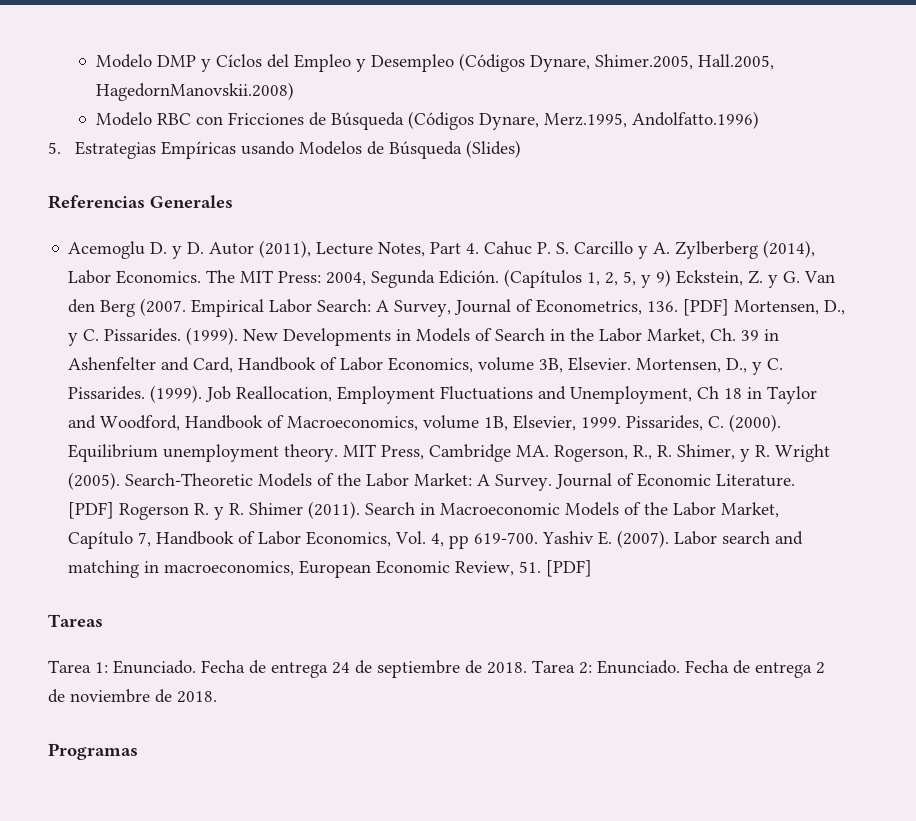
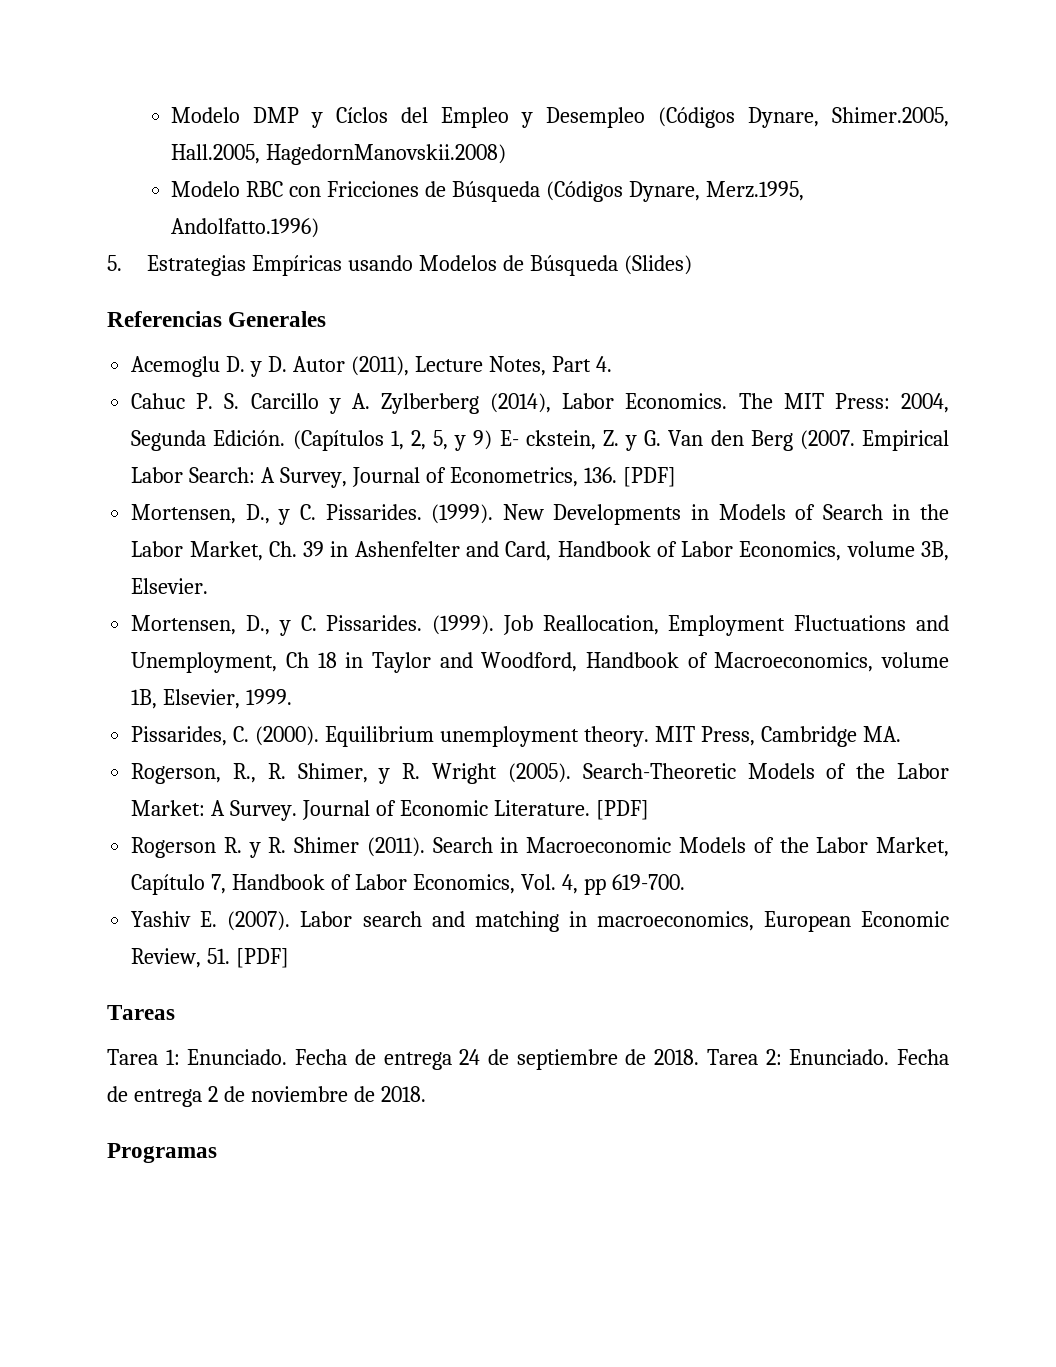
- Acemoglu D. y D. Autor (2011), Lecture Notes, Part 4. Cahuc P. S. Carcillo y A. Zylberberg (2014), Labor Economics.
+ Acemoglu D. y D. Autor (2011), Lecture Notes, Part 4.
+ Cahuc P. S. Carcillo y A. Zylberberg (2014), Labor Economics.
- (Capítulos 1, 2, 5, y 9) Eckstein, Z. y G. Van den Berg (2007.
+ (Capítulos 1, 2, 5, y 9) E- ckstein, Z. y G. Van den Berg (2007.
- Empirical Labor Search: A Survey, Journal of Econometrics, 136. [PDF] Mortensen, D., y C. Pissarides.
+ Empirical Labor Search: A Survey, Journal of Econometrics, 136. [PDF]
+ Mortensen, D., y C. Pissarides.
- New Developments in Models of Search in the Labor Market, Ch. 39 in Ashenfelter and Card, Handbook of Labor Economics, volume 3B, Elsevier. Mortensen, D., y C. Pissarides.
+ New Developments in Models of Search in the Labor Market, Ch. 39 in Ashenfelter and Card, Handbook of Labor Economics, volume 3B, Elsevier.
+ Mortensen, D., y C. Pissarides.
- Job Reallocation, Employment Fluctuations and Unemployment, Ch 18 in Taylor and Woodford, Handbook of Macroeconomics, volume 1B, Elsevier, 1999. Pissarides, C. (2000).
+ Job Reallocation, Employment Fluctuations and Unemployment, Ch 18 in Taylor and Woodford, Handbook of Macroeconomics, volume 1B, Elsevier, 1999.
+ Pissarides, C. (2000).
- MIT Press, Cambridge MA. Rogerson, R., R. Shimer, y R. Wright (2005).
+ MIT Press, Cambridge MA.
+ Rogerson, R., R. Shimer, y R. Wright (2005).
- Journal of Economic Literature. [PDF] Rogerson R. y R. Shimer (2011).
+ Journal of Economic Literature. [PDF]
+ Rogerson R. y R. Shimer (2011).
- Search in Macroeconomic Models of the Labor Market, Capítulo 7, Handbook of Labor Economics, Vol. 4, pp 619-700. Yashiv E. (2007).
+ Search in Macroeconomic Models of the Labor Market, Capítulo 7, Handbook of Labor Economics, Vol. 4, pp 619-700.
+ Yashiv E. (2007).

